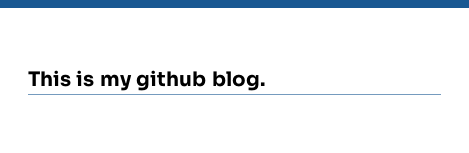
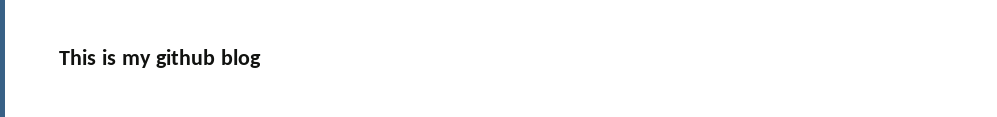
- This is my github blog.
+ This is my github blog

